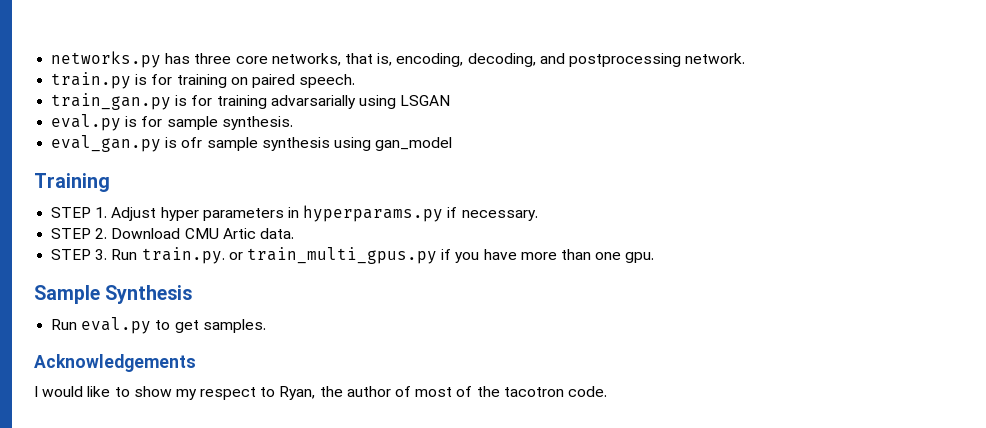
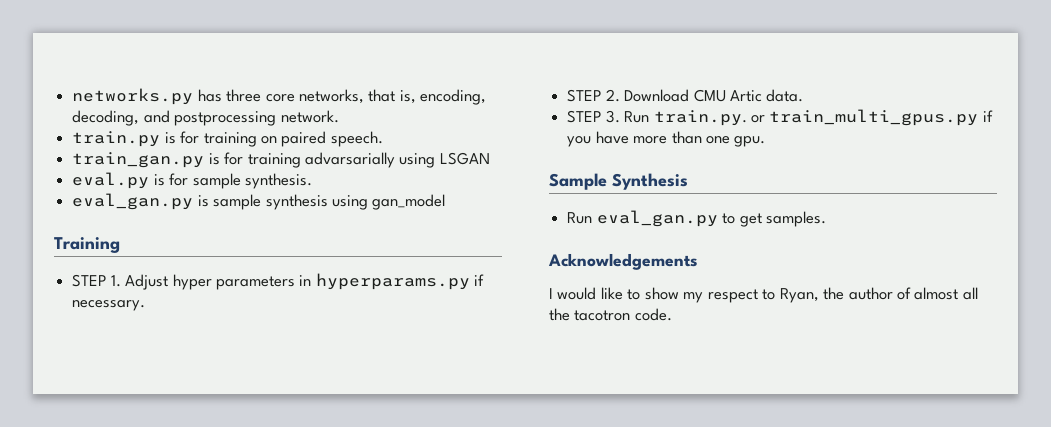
- eval_gan.py is ofr sample synthesis using gan_model
+ eval_gan.py is sample synthesis using gan_model
- Run eval.py to get samples.
+ Run eval_gan.py to get samples.
- I would like to show my respect to Ryan, the author of most of the tacotron code.
+ I would like to show my respect to Ryan, the author of almost all the tacotron code.

